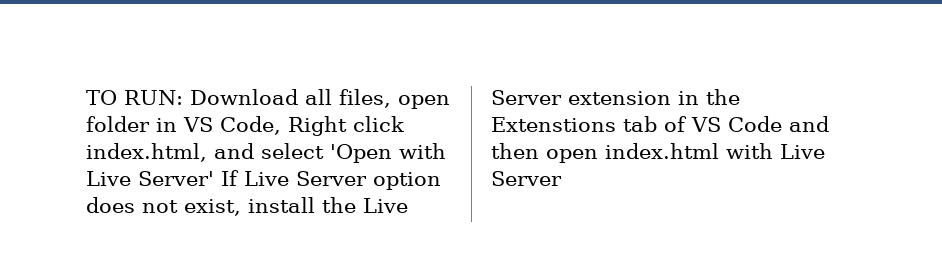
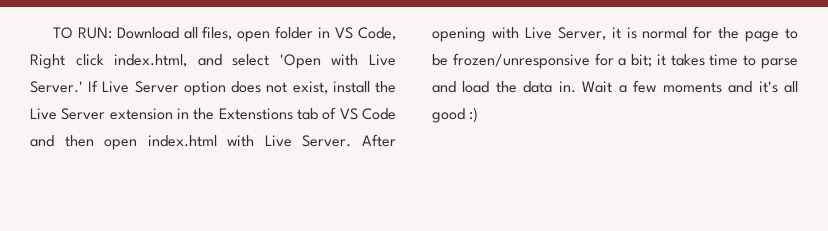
- TO RUN: Download all files, open folder in VS Code, Right click index.html, and select 'Open with Live Server' If Live Server option does not exist, install the Live Server extension in the Extenstions tab of VS Code and then open index.html with Live Server
+ TO RUN: Download all files, open folder in VS Code, Right click index.html, and select 'Open with Live Server.' If Live Server option does not exist, install the Live Server extension in the Extenstions tab of VS Code and then open index.html with Live Server. After opening with Live Server, it is normal for the page to be frozen/unresponsive for a bit; it takes time to parse and load the data in. Wait a few moments and it's all good :)

